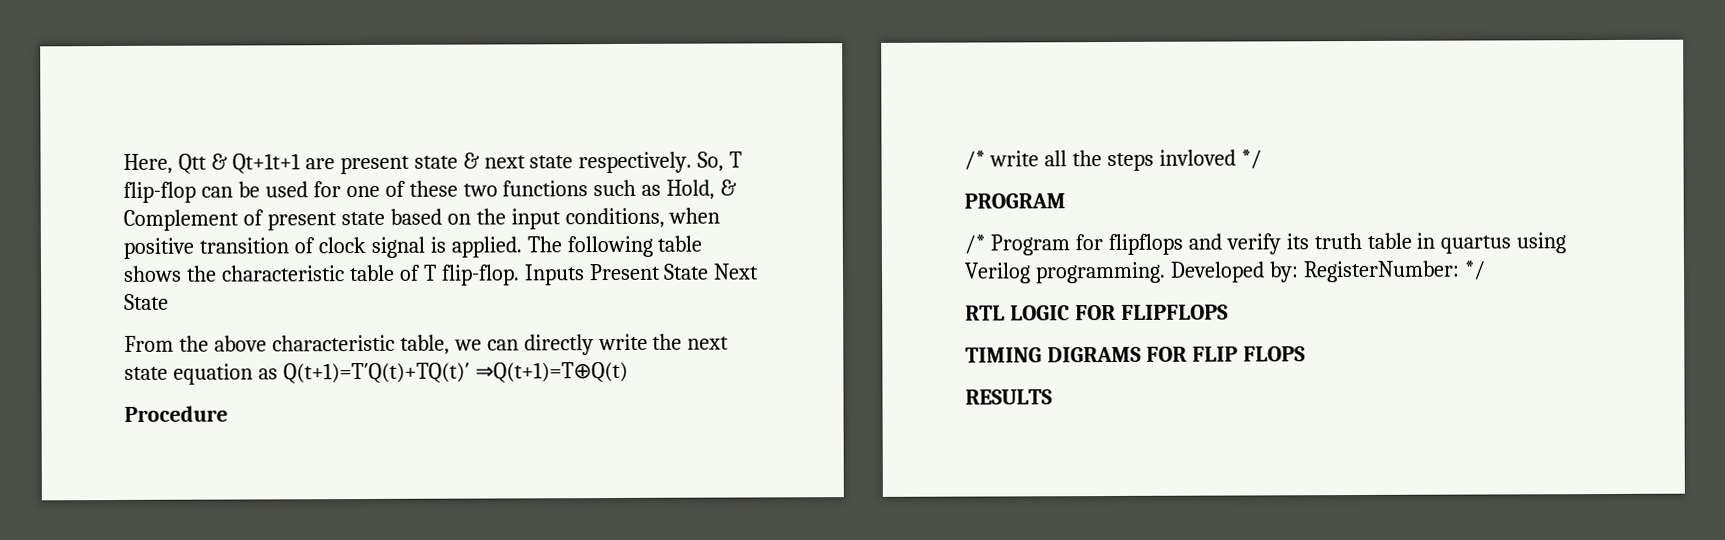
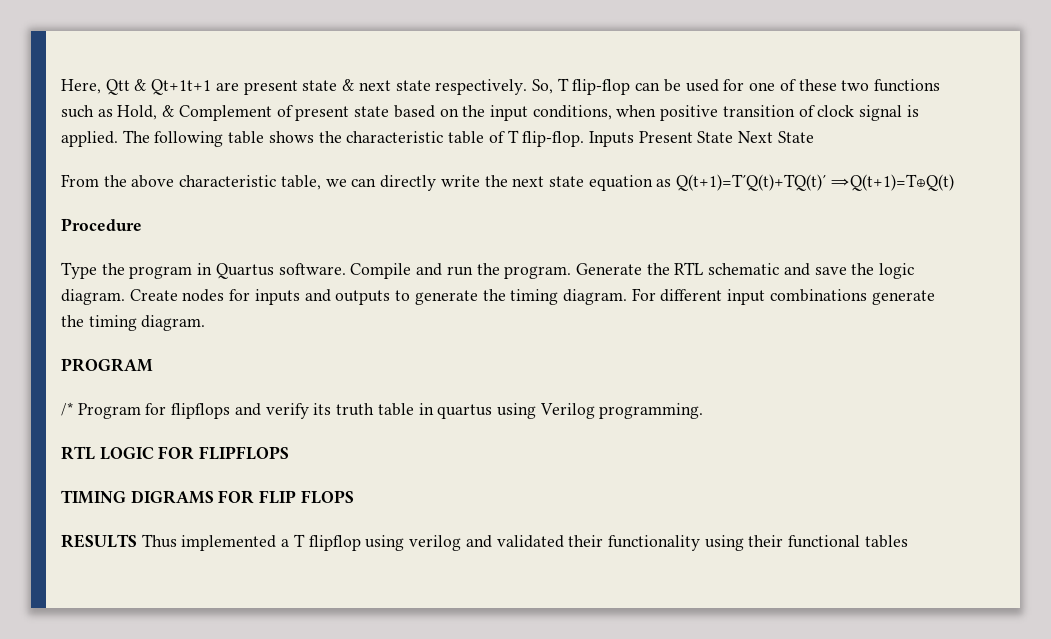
- /* write all the steps invloved */
+ Type the program in Quartus software. Compile and run the program. Generate the RTL schematic and save the logic diagram. Create nodes for inputs and outputs to generate the timing diagram. For different input combinations generate the timing diagram.
- Developed by: RegisterNumber: */
- RESULTS
+ RESULTS Thus implemented a T flipflop using verilog and validated their functionality using their functional tables

